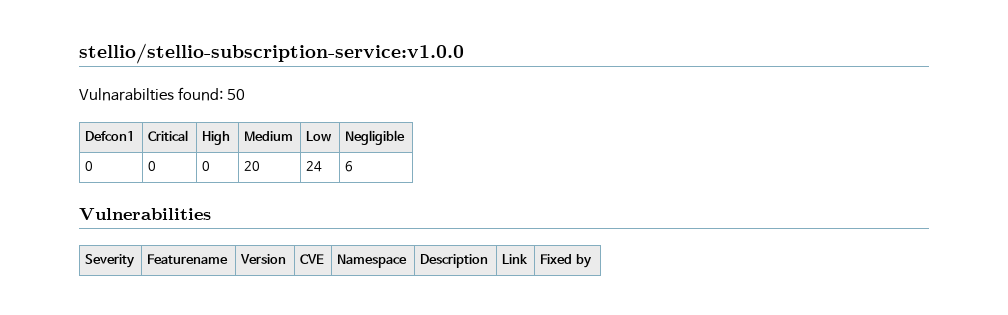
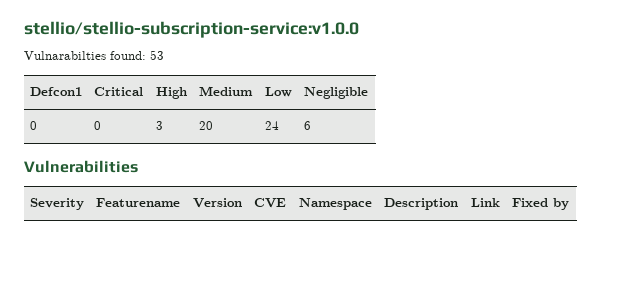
- Vulnarabilties found: 50
+ Vulnarabilties found: 53
- 0 | 0 | 0 | 20 | 24 | 6
+ 0 | 0 | 3 | 20 | 24 | 6

